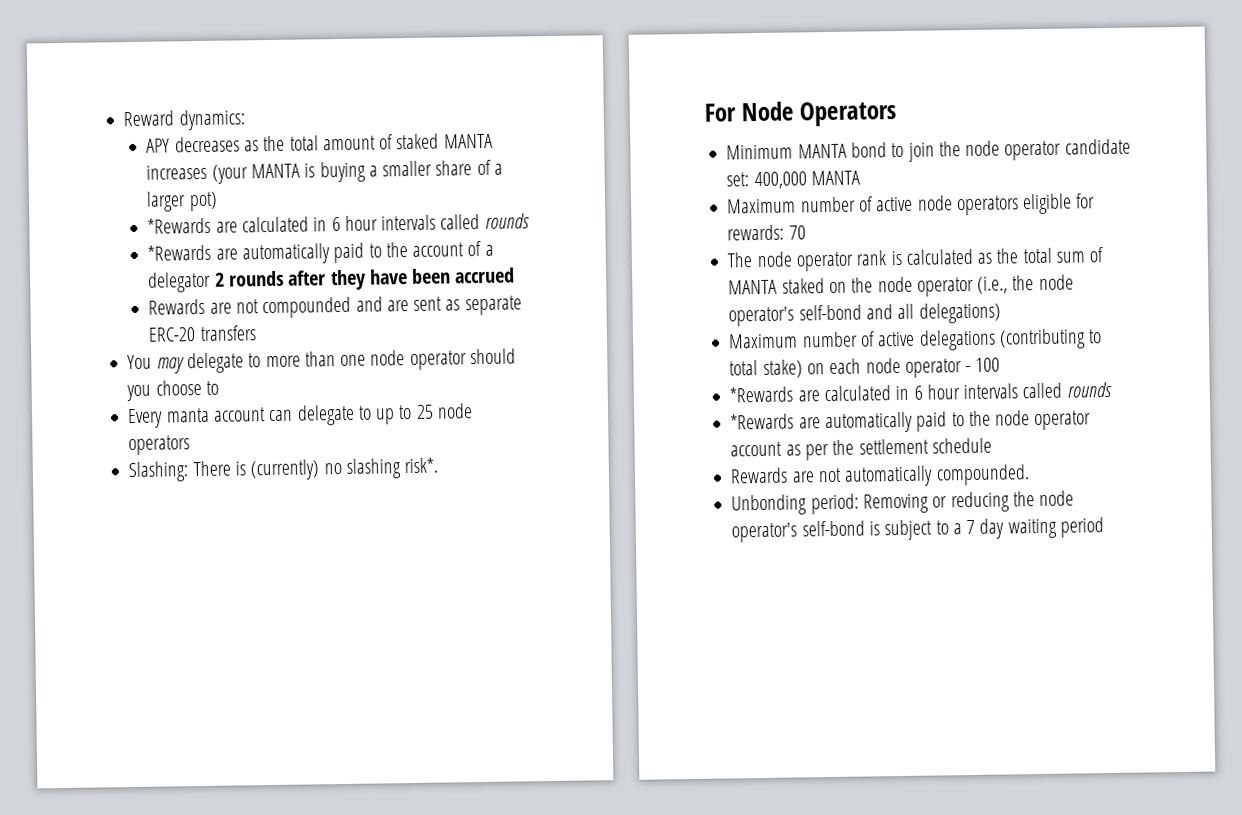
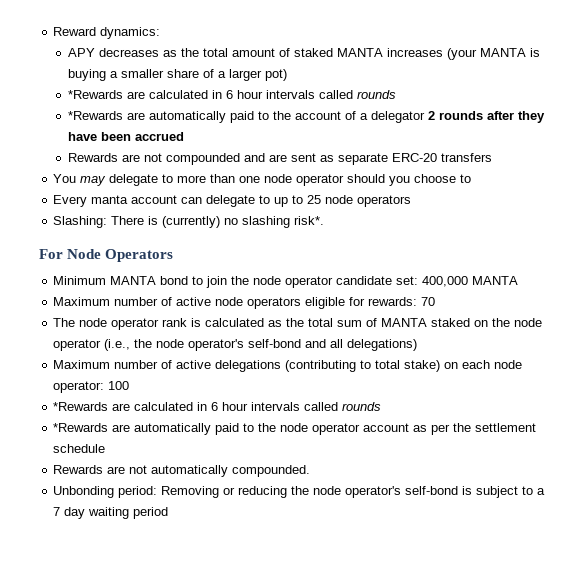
- Maximum number of active delegations (contributing to total stake) on each node operator - 100
+ Maximum number of active delegations (contributing to total stake) on each node operator: 100

